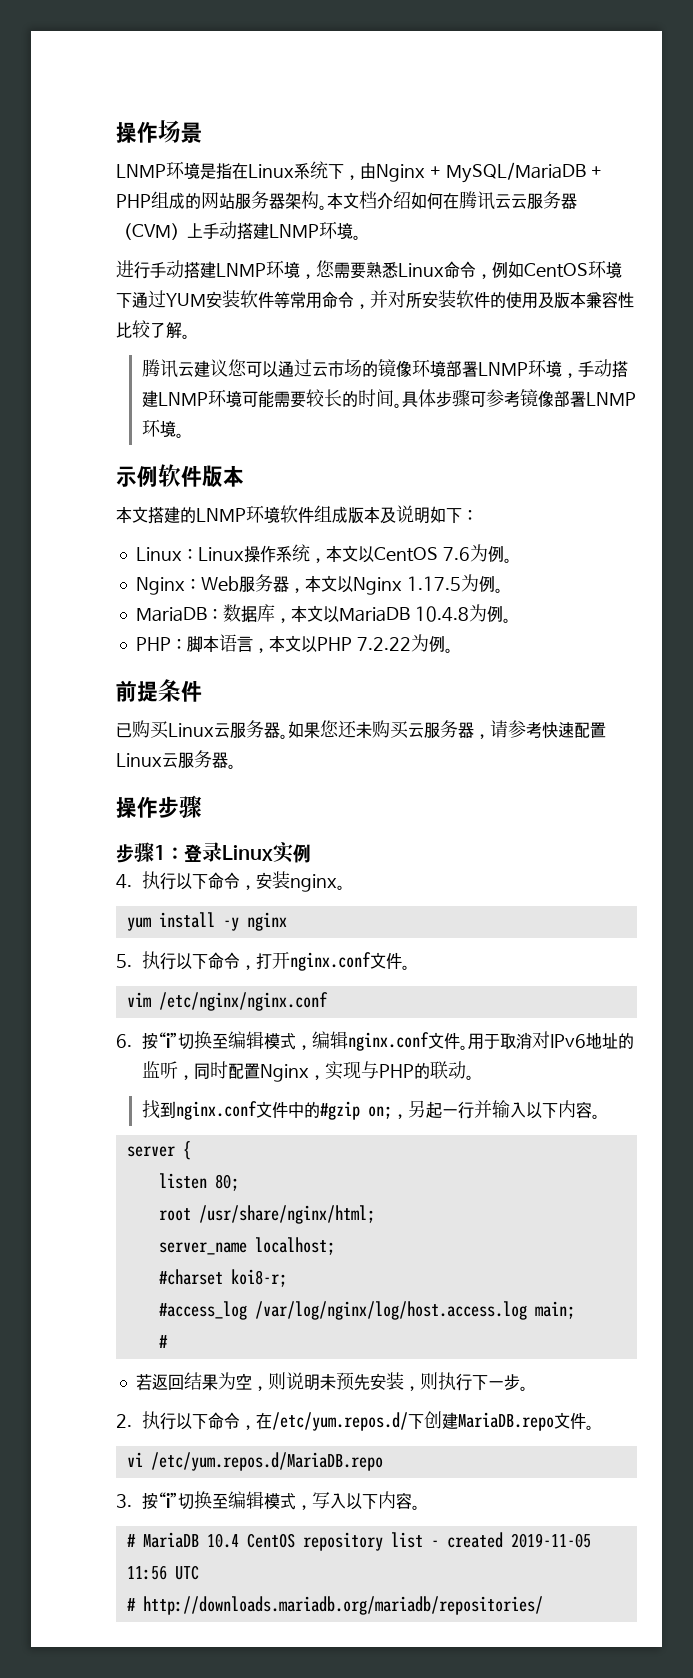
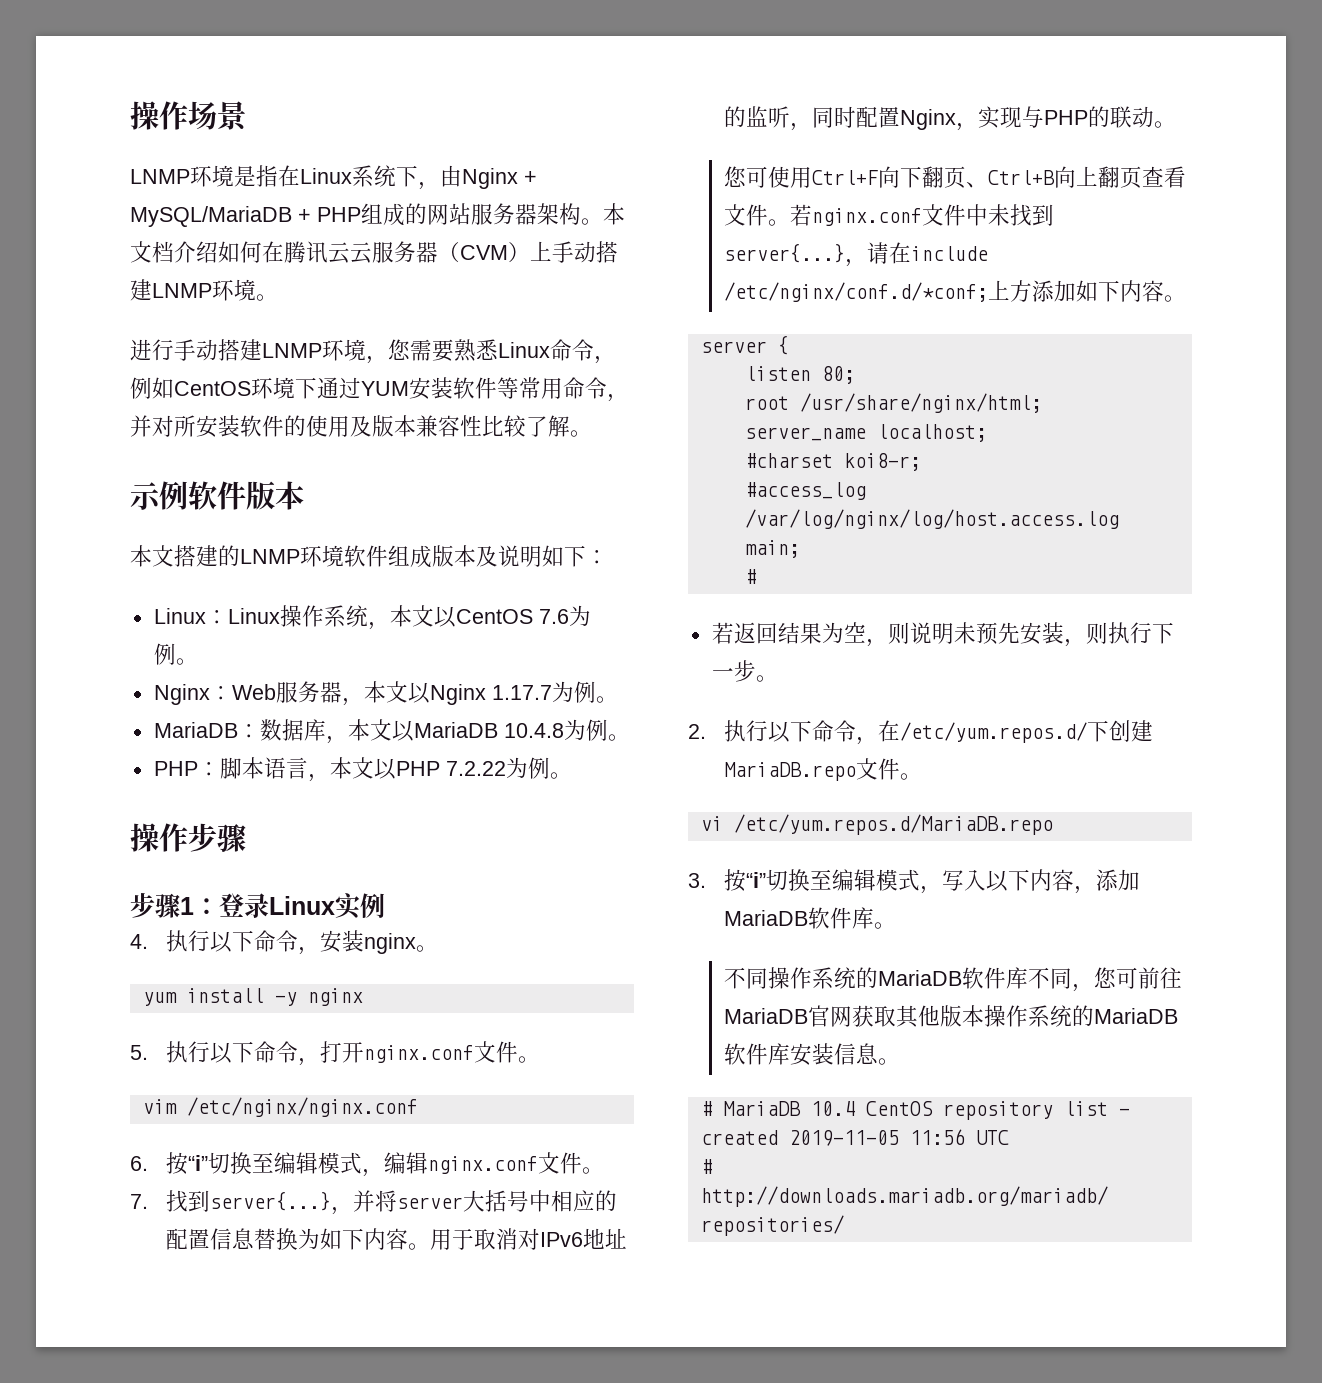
- 腾讯云建议您可以通过云市场的镜像环境部署LNMP环境，手动搭建LNMP环境可能需要较长的时间。具体步骤可参考镜像部署LNMP环境。
- Nginx：Web服务器，本文以Nginx 1.17.5为例。
+ Nginx：Web服务器，本文以Nginx 1.17.7为例。
- 前提条件
- 已购买Linux云服务器。如果您还未购买云服务器，请参考快速配置Linux云服务器。
- 6.按“i”切换至编辑模式，编辑nginx.conf文件。用于取消对IPv6地址的监听，同时配置Nginx，实现与PHP的联动。
+ 6.按“i”切换至编辑模式，编辑nginx.conf文件。
+ 7.找到server{...}，并将server大括号中相应的配置信息替换为如下内容。用于取消对IPv6地址的监听，同时配置Nginx，实现与PHP的联动。
- 找到nginx.conf文件中的#gzip on;，另起一行并输入以下内容。
+ 您可使用Ctrl+F向下翻页、Ctrl+B向上翻页查看文件。若nginx.conf文件中未找到server{...}，请在include /etc/nginx/conf.d/*conf;上方添加如下内容。
- 3.按“i”切换至编辑模式，写入以下内容。
+ 3.按“i”切换至编辑模式，写入以下内容，添加MariaDB软件库。
+ 不同操作系统的MariaDB软件库不同，您可前往MariaDB官网获取其他版本操作系统的MariaDB软件库安装信息。

